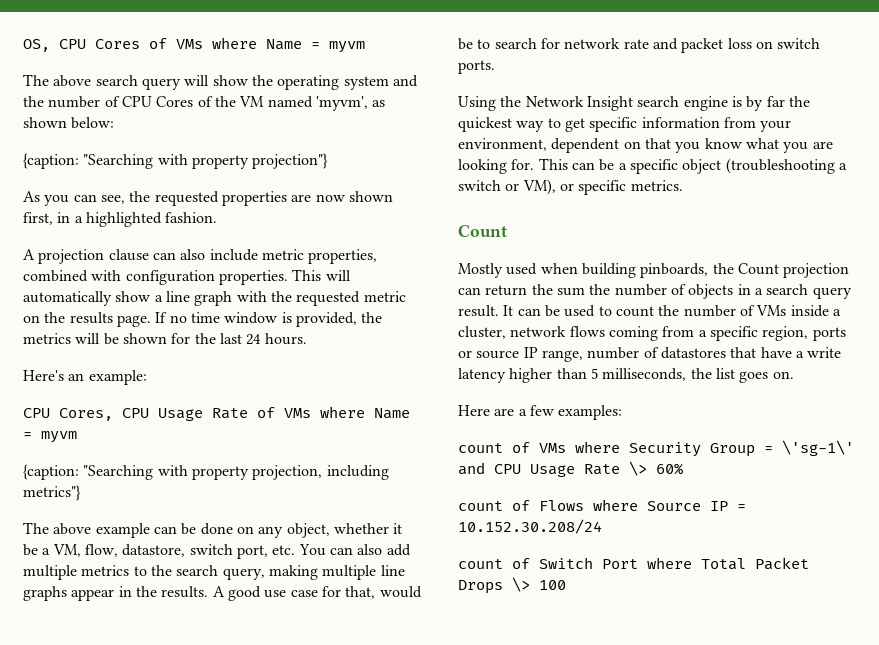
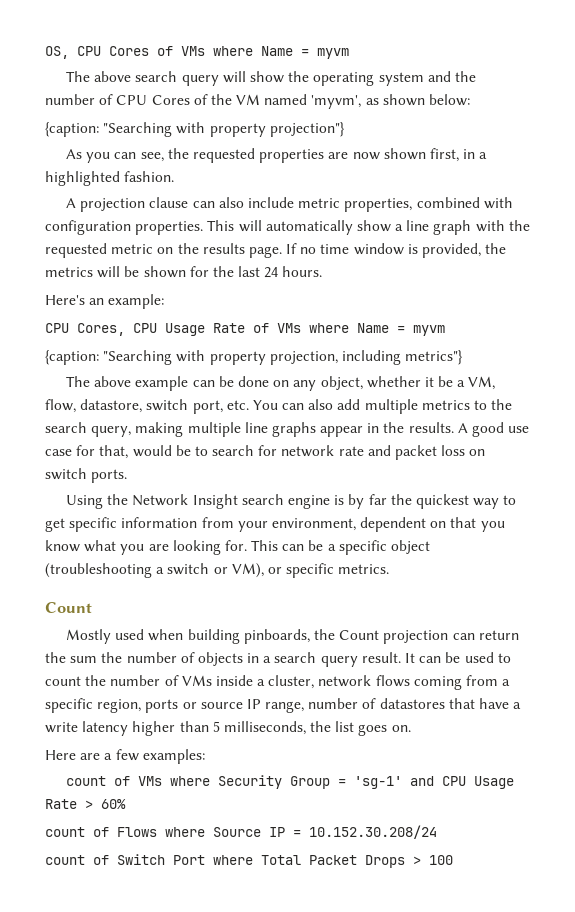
- count of VMs where Security Group = \'sg-1\' and CPU Usage Rate \> 60%
+ count of VMs where Security Group = 'sg-1' and CPU Usage Rate > 60%
- count of Switch Port where Total Packet Drops \> 100
+ count of Switch Port where Total Packet Drops > 100

